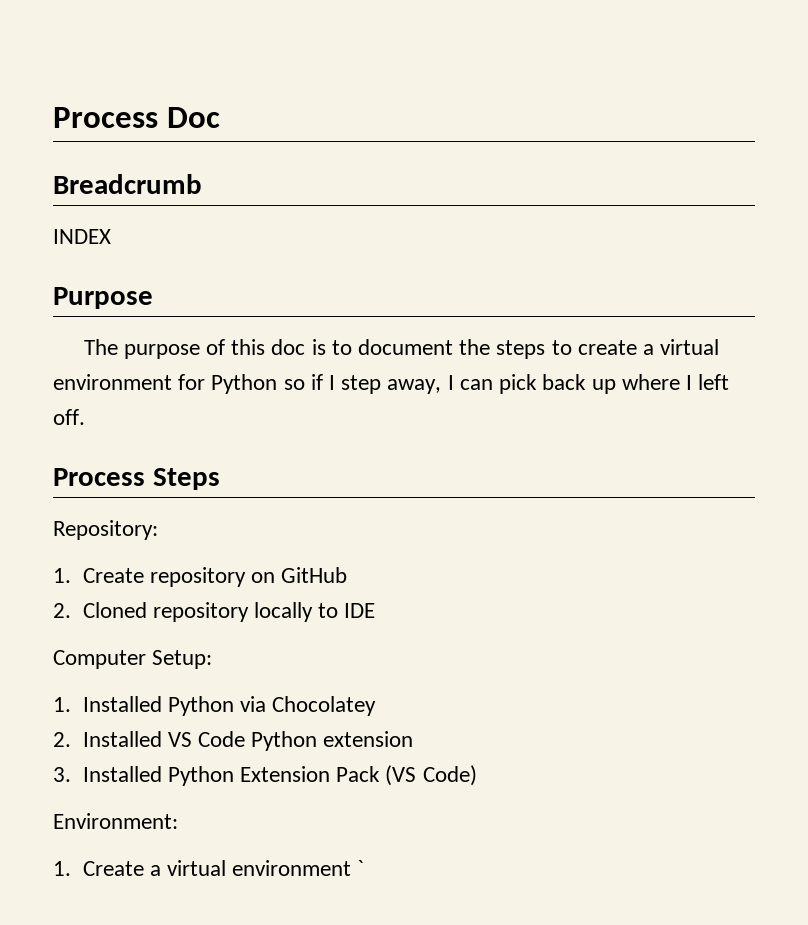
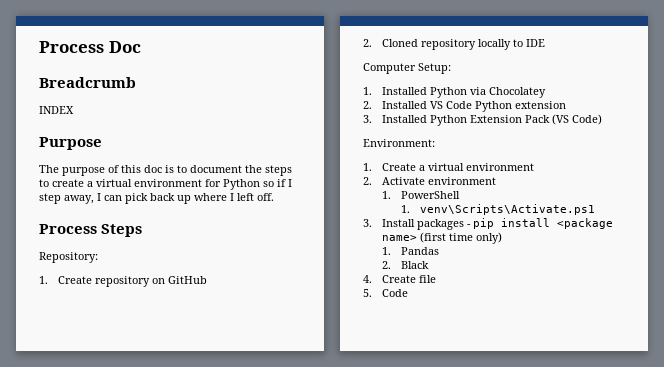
- 1. Create a virtual environment `
+ 1. Create a virtual environment
+ 2. Activate environment
+ 1. PowerShell
+ 1. venv\Scripts\Activate.ps1
+ 3. Install packages - pip install <package name> (first time only)
+ 1. Pandas
+ 2. Black
+ 4. Create file
+ 5. Code

